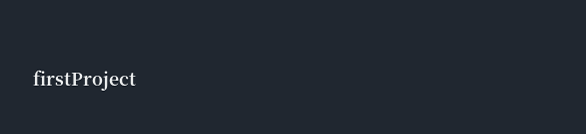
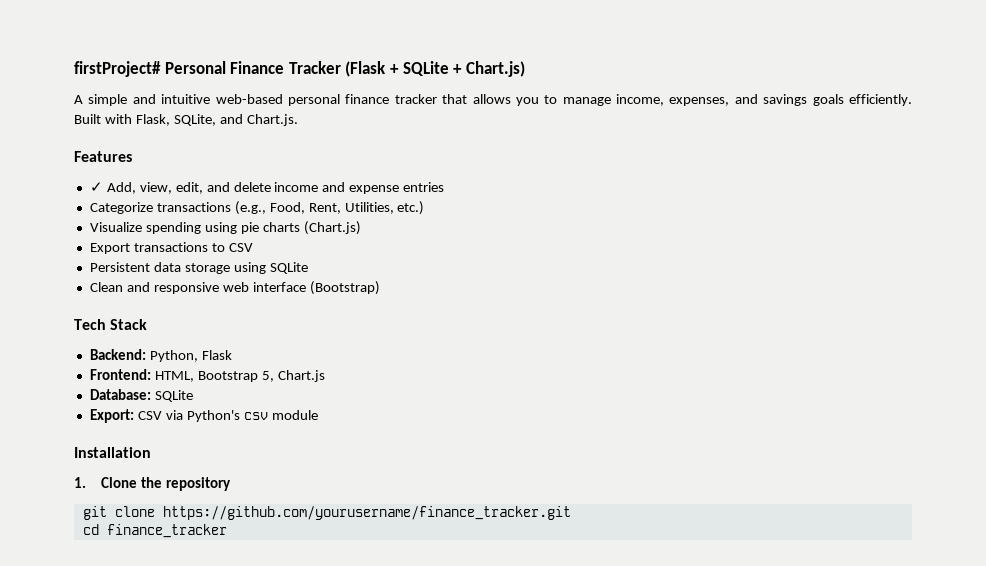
- firstProject
+ firstProject# Personal Finance Tracker (Flask + SQLite + Chart.js)
+ A simple and intuitive web-based personal finance tracker that allows you to manage income, expenses, and savings goals efficiently. Built with Flask, SQLite, and Chart.js.
+ Features
+ ✓ Add, view, edit, and delete income and expense entries
+ Categorize transactions (e.g., Food, Rent, Utilities, etc.)
+ Visualize spending using pie charts (Chart.js)
+ Export transactions to CSV
+ Persistent data storage using SQLite
+ Clean and responsive web interface (Bootstrap)
+ Tech Stack
+ Backend: Python, Flask
+ Frontend: HTML, Bootstrap 5, Chart.js
+ Database: SQLite
+ Export: CSV via Python's csv module
+ Installation
+ 1. Clone the repository
+ git clone https://github.com/yourusername/finance_tracker.git
+ cd finance_tracker

